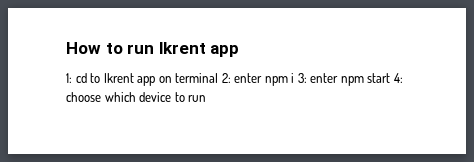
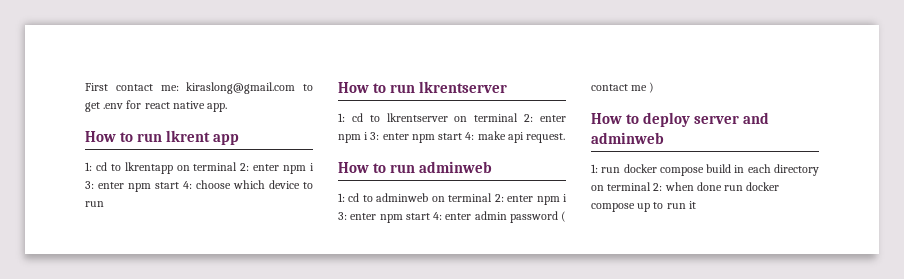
+ First contact me: kiraslong@gmail.com to get .env for react native app.
- 1: cd to lkrent app on terminal 2: enter npm i 3: enter npm start 4: choose which device to run
+ 1: cd to lkrentapp on terminal 2: enter npm i 3: enter npm start 4: choose which device to run
+ How to run lkrentserver
+ 1: cd to lkrentserver on terminal 2: enter npm i 3: enter npm start 4: make api request.
+ How to run adminweb
+ 1: cd to adminweb on terminal 2: enter npm i 3: enter npm start 4: enter admin password ( contact me )
+ How to deploy server and adminweb
+ 1: run docker compose build in each directory on terminal 2: when done run docker compose up to run it

